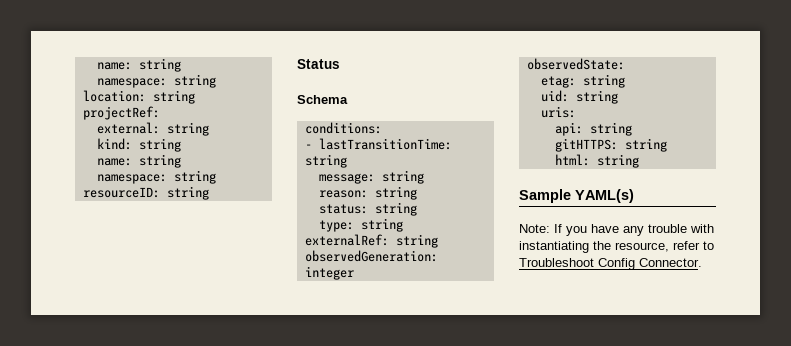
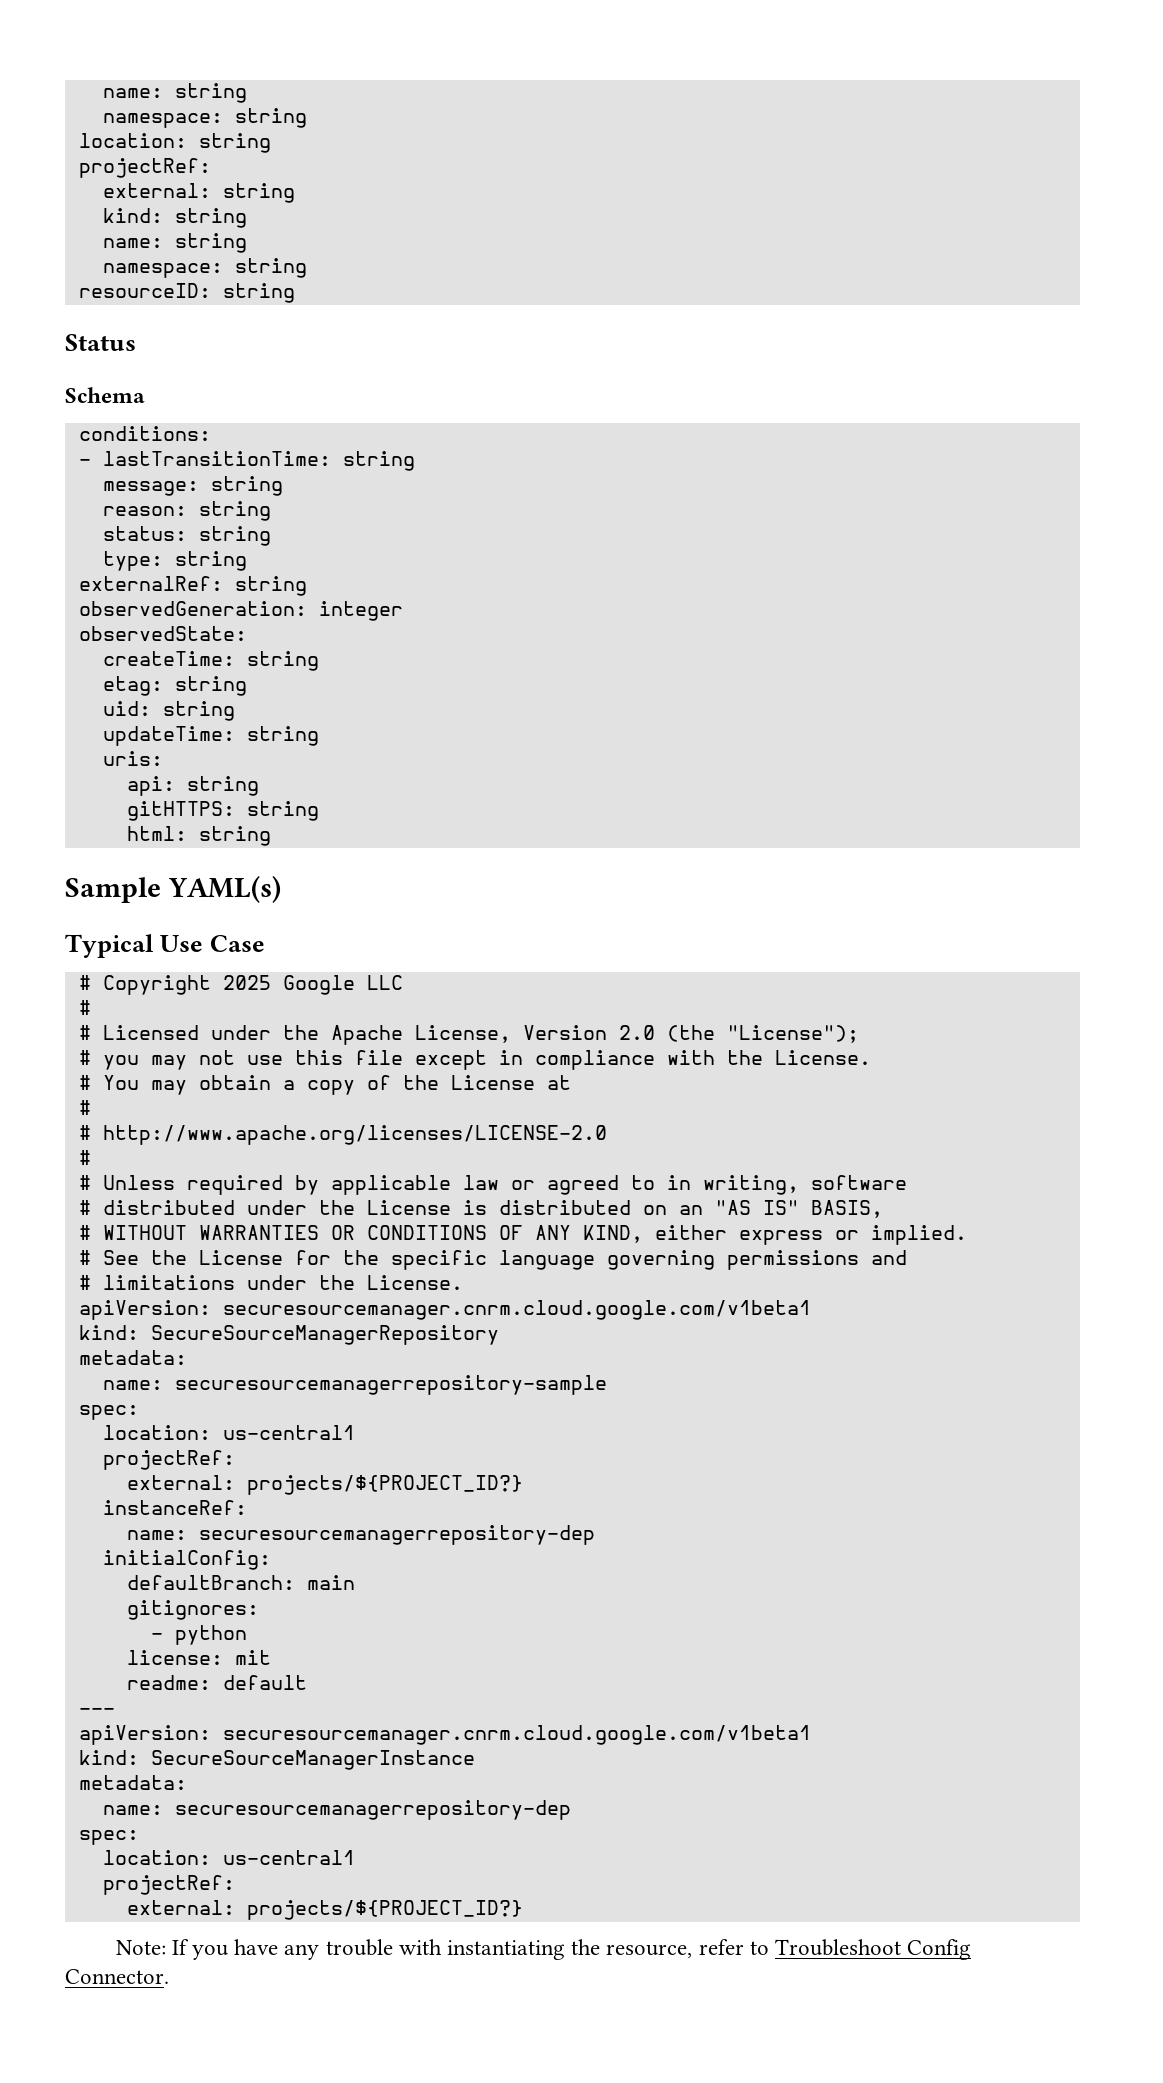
+ createTime: string
+ updateTime: string
+ Typical Use Case
+ # Copyright 2025 Google LLC
+ #
+ # Licensed under the Apache License, Version 2.0 (the "License");
+ # you may not use this file except in compliance with the License.
+ # You may obtain a copy of the License at
+ #
+ # http://www.apache.org/licenses/LICENSE-2.0
+ #
+ # Unless required by applicable law or agreed to in writing, software
+ # distributed under the License is distributed on an "AS IS" BASIS,
+ # WITHOUT WARRANTIES OR CONDITIONS OF ANY KIND, either express or implied.
+ # See the License for the specific language governing permissions and
+ # limitations under the License.
+ apiVersion: securesourcemanager.cnrm.cloud.google.com/v1beta1
+ kind: SecureSourceManagerRepository
+ metadata:
+ name: securesourcemanagerrepository-sample
+ spec:
+ location: us-central1
+ projectRef:
+ external: projects/${PROJECT_ID?}
+ instanceRef:
+ name: securesourcemanagerrepository-dep
+ initialConfig:
+ defaultBranch: main
+ gitignores:
+ - python
+ license: mit
+ readme: default
+ ---
+ apiVersion: securesourcemanager.cnrm.cloud.google.com/v1beta1
+ kind: SecureSourceManagerInstance
+ metadata:
+ name: securesourcemanagerrepository-dep
+ spec:
+ location: us-central1
+ projectRef:
+ external: projects/${PROJECT_ID?}

